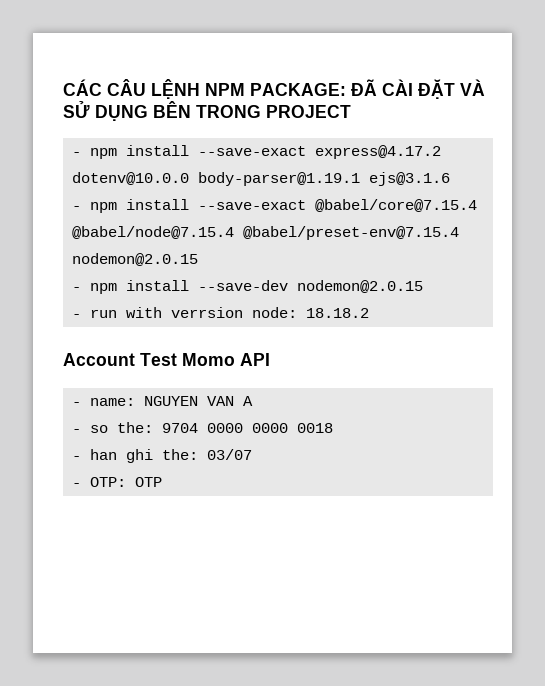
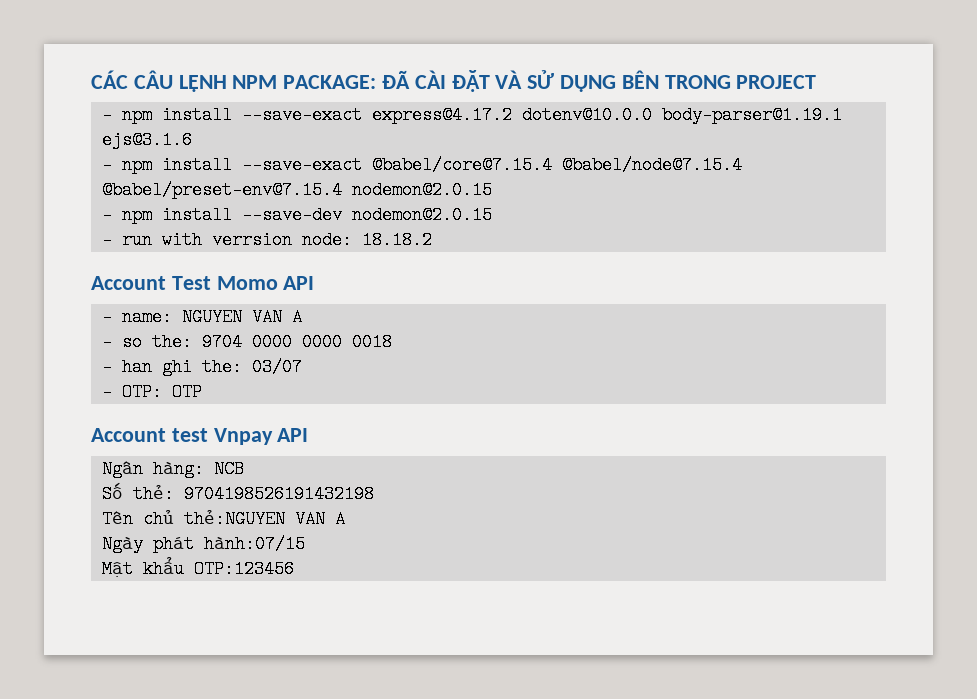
+ Account test Vnpay API
+ Ngân hàng: NCB
+ Số thẻ: 9704198526191432198
+ Tên chủ thẻ:NGUYEN VAN A
+ Ngày phát hành:07/15
+ Mật khẩu OTP:123456

